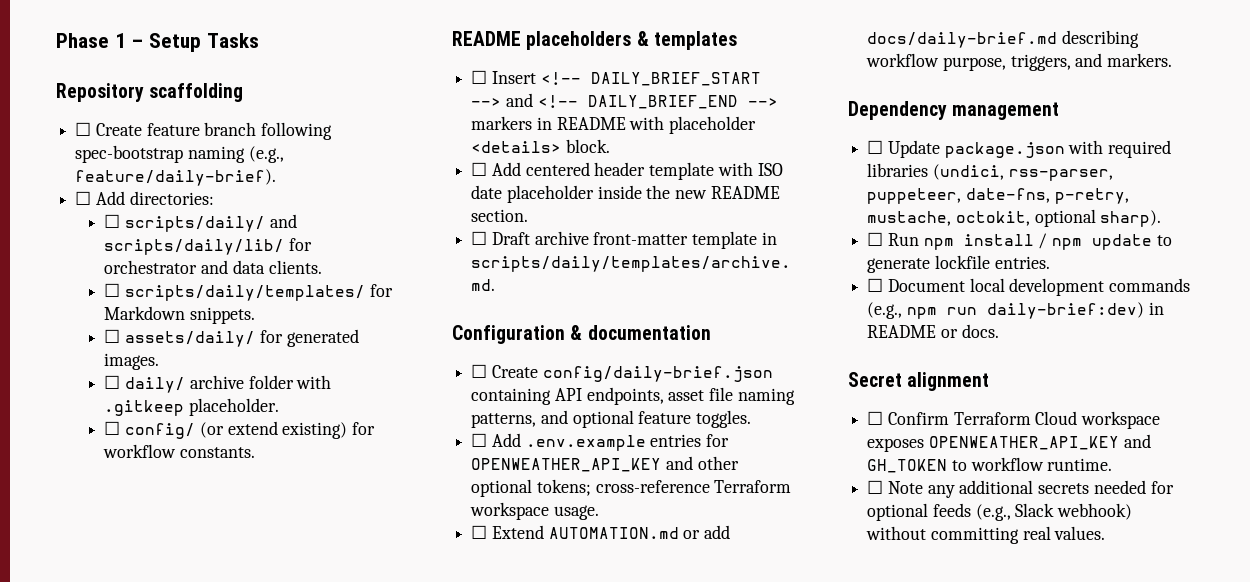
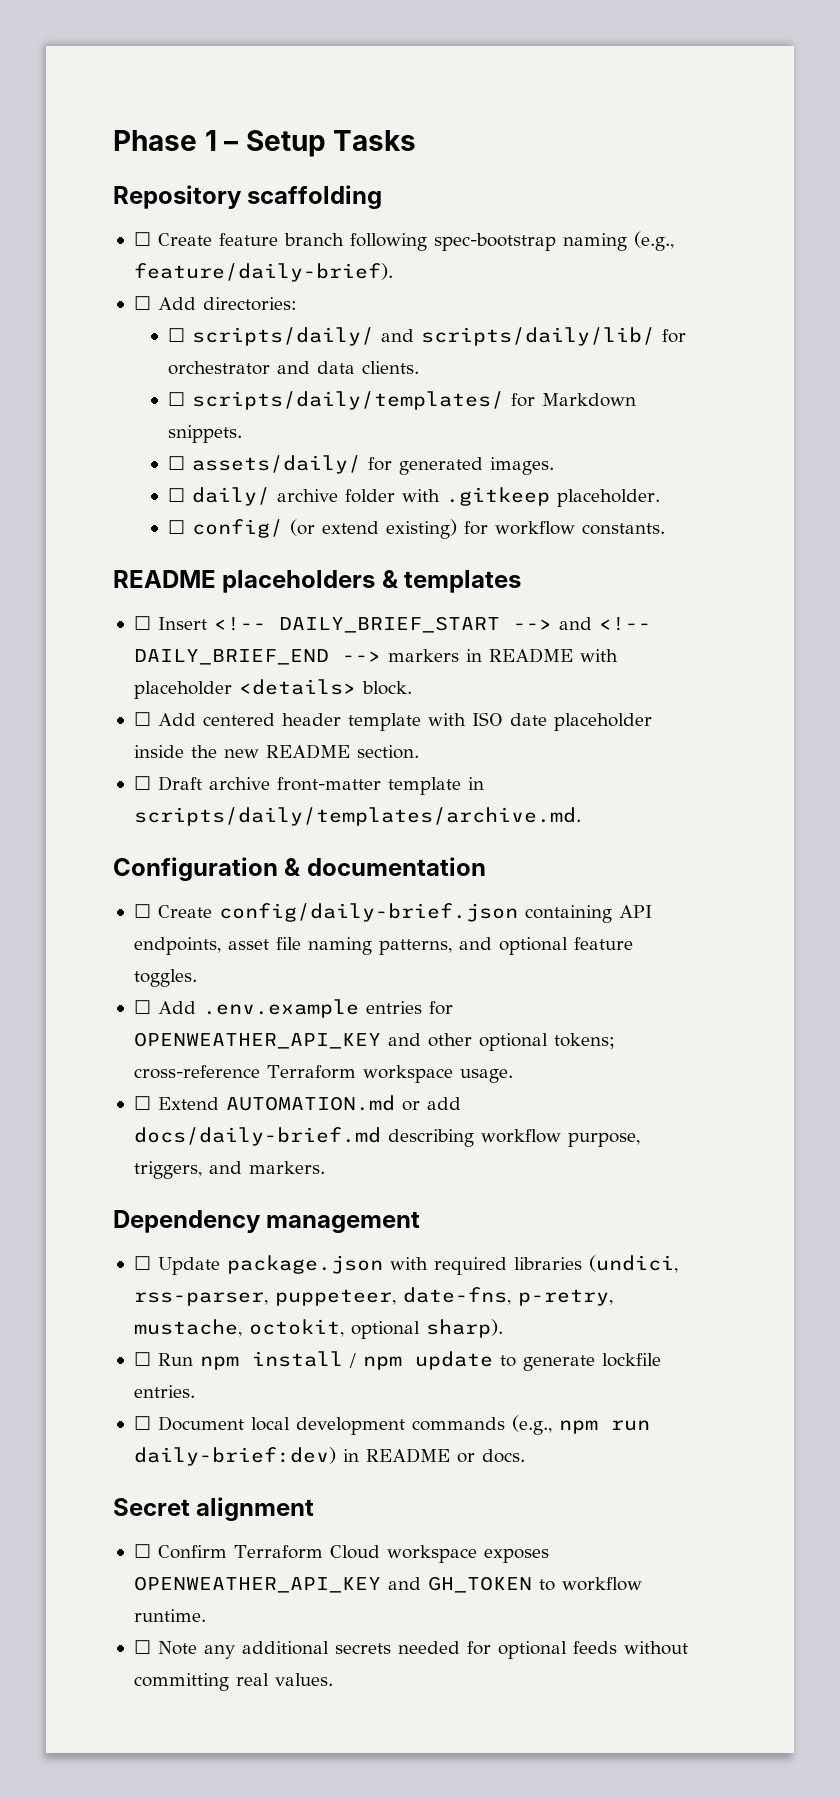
- ☐ Note any additional secrets needed for optional feeds (e.g., Slack webhook) without committing real values.
+ ☐ Note any additional secrets needed for optional feeds without committing real values.

